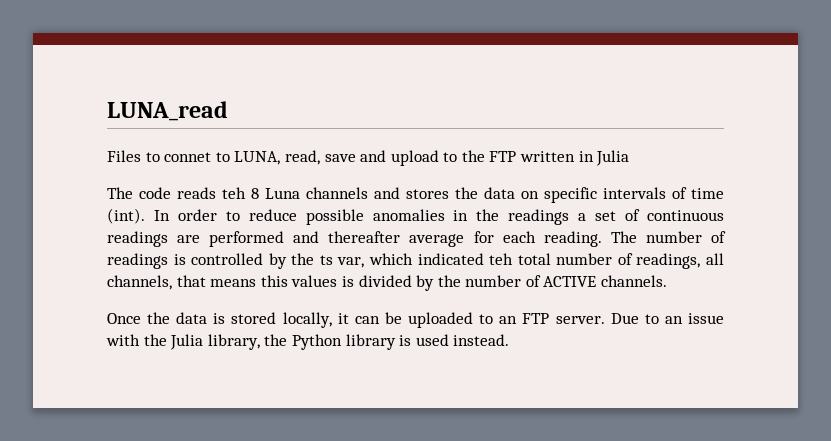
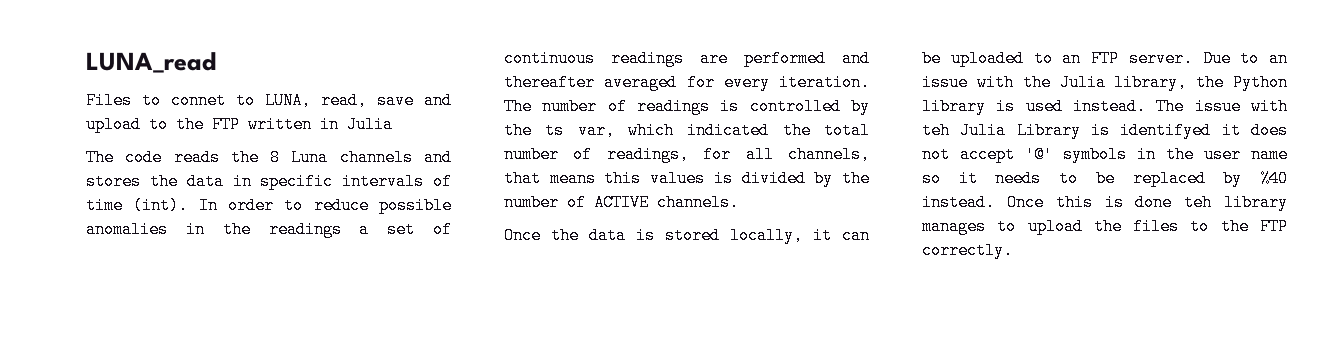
- The code reads teh 8 Luna channels and stores the data on specific intervals of time (int).
+ The code reads the 8 Luna channels and stores the data in specific intervals of time (int).
- In order to reduce possible anomalies in the readings a set of continuous readings are performed and thereafter average for each reading.
+ In order to reduce possible anomalies in the readings a set of continuous readings are performed and thereafter averaged for every iteration.
- The number of readings is controlled by the ts var, which indicated teh total number of readings, all channels, that means this values is divided by the number of ACTIVE channels.
+ The number of readings is controlled by the ts var, which indicated the total number of readings, for all channels, that means this values is divided by the number of ACTIVE channels.
+ The issue with teh Julia Library is identifyed it does not accept '@' symbols in the user name so it needs to be replaced by %40 instead. Once this is done teh library manages to upload the files to the FTP correctly.

